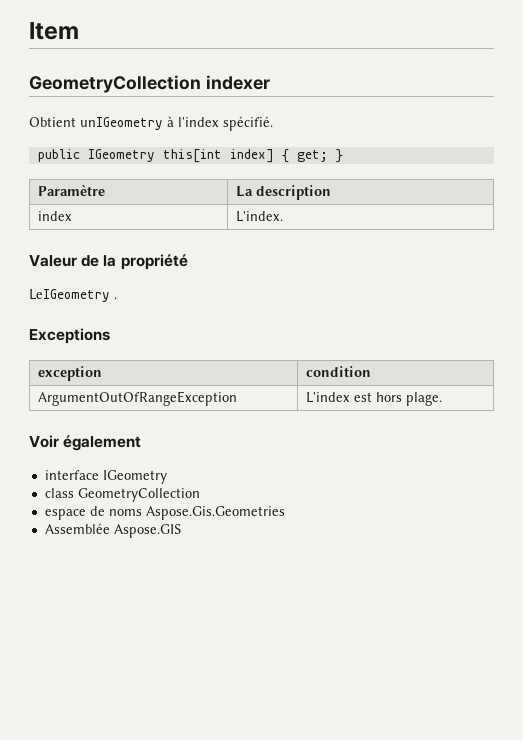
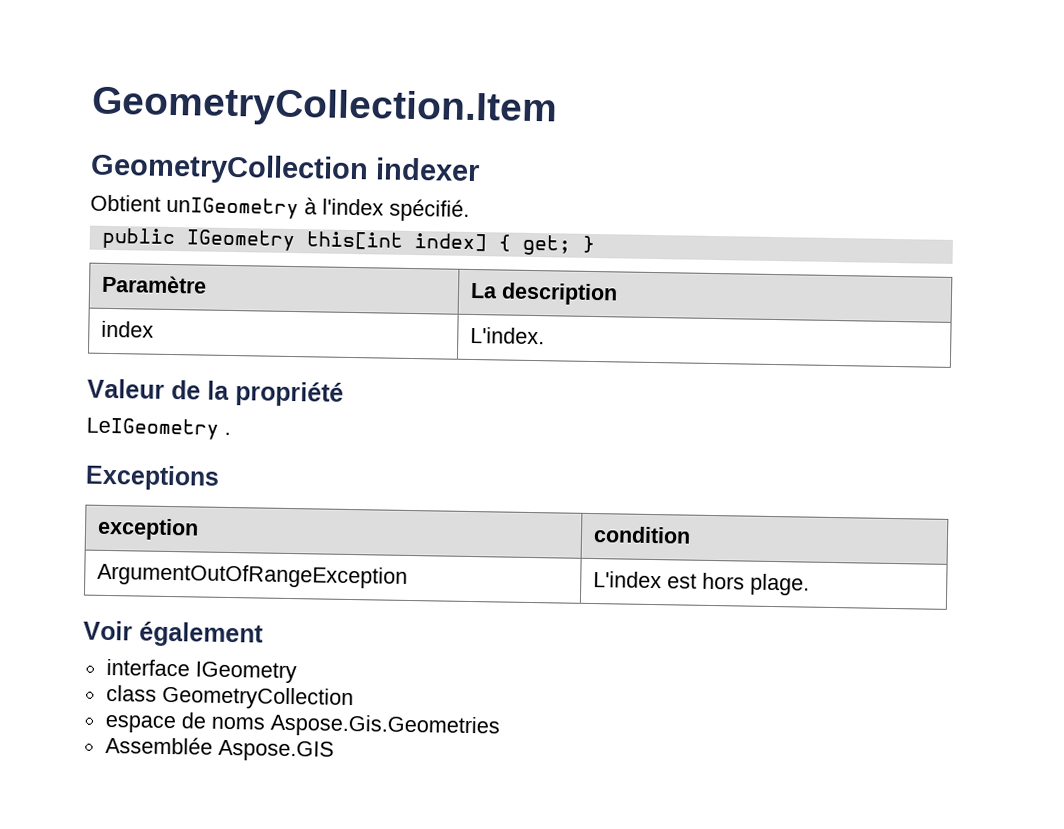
- Item
+ GeometryCollection.Item

